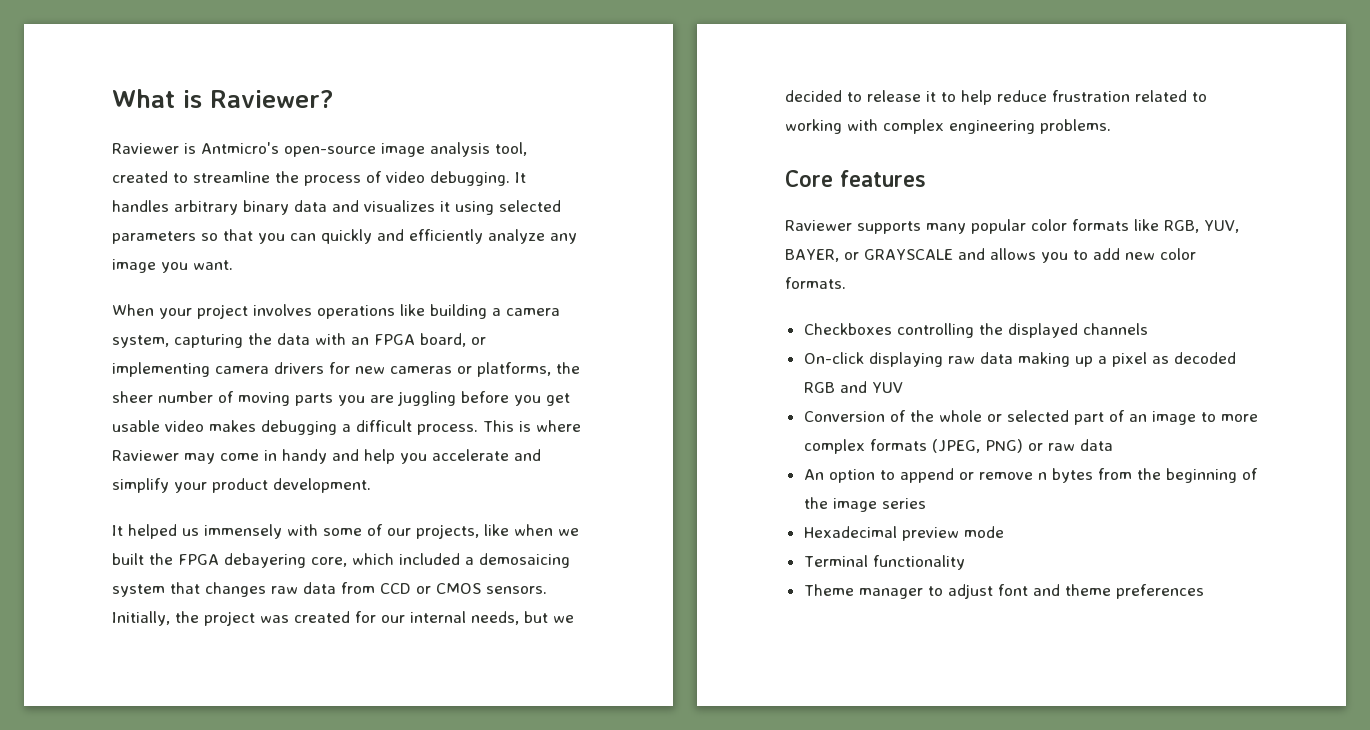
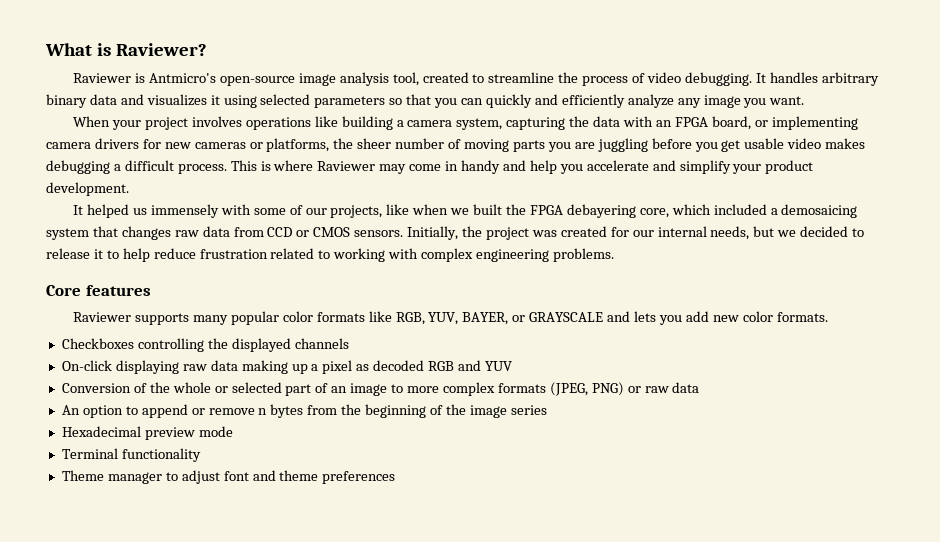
- Raviewer supports many popular color formats like RGB, YUV, BAYER, or GRAYSCALE and allows you to add new color formats.
+ Raviewer supports many popular color formats like RGB, YUV, BAYER, or GRAYSCALE and lets you add new color formats.

